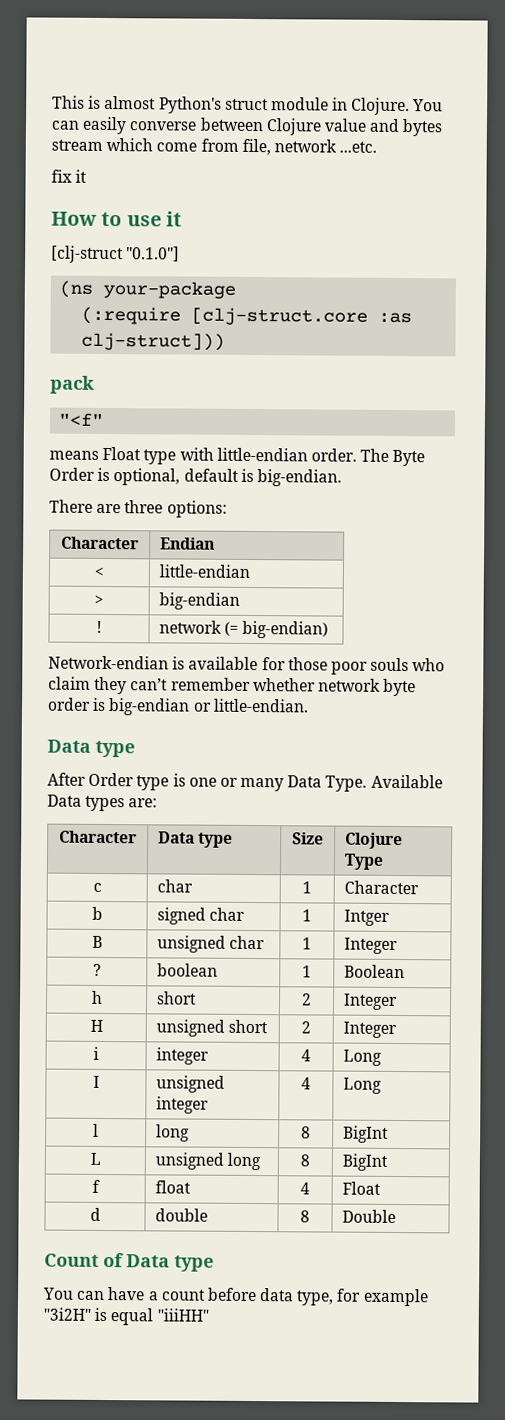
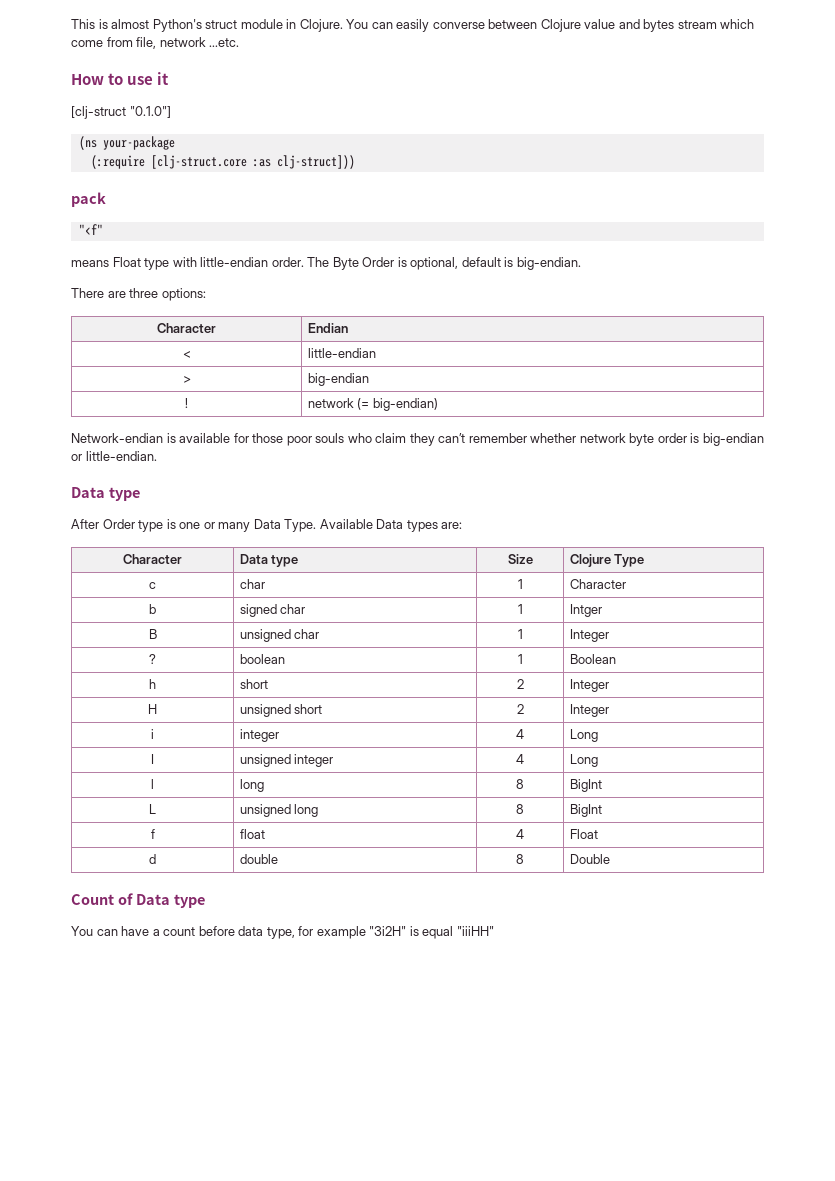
- fix it

